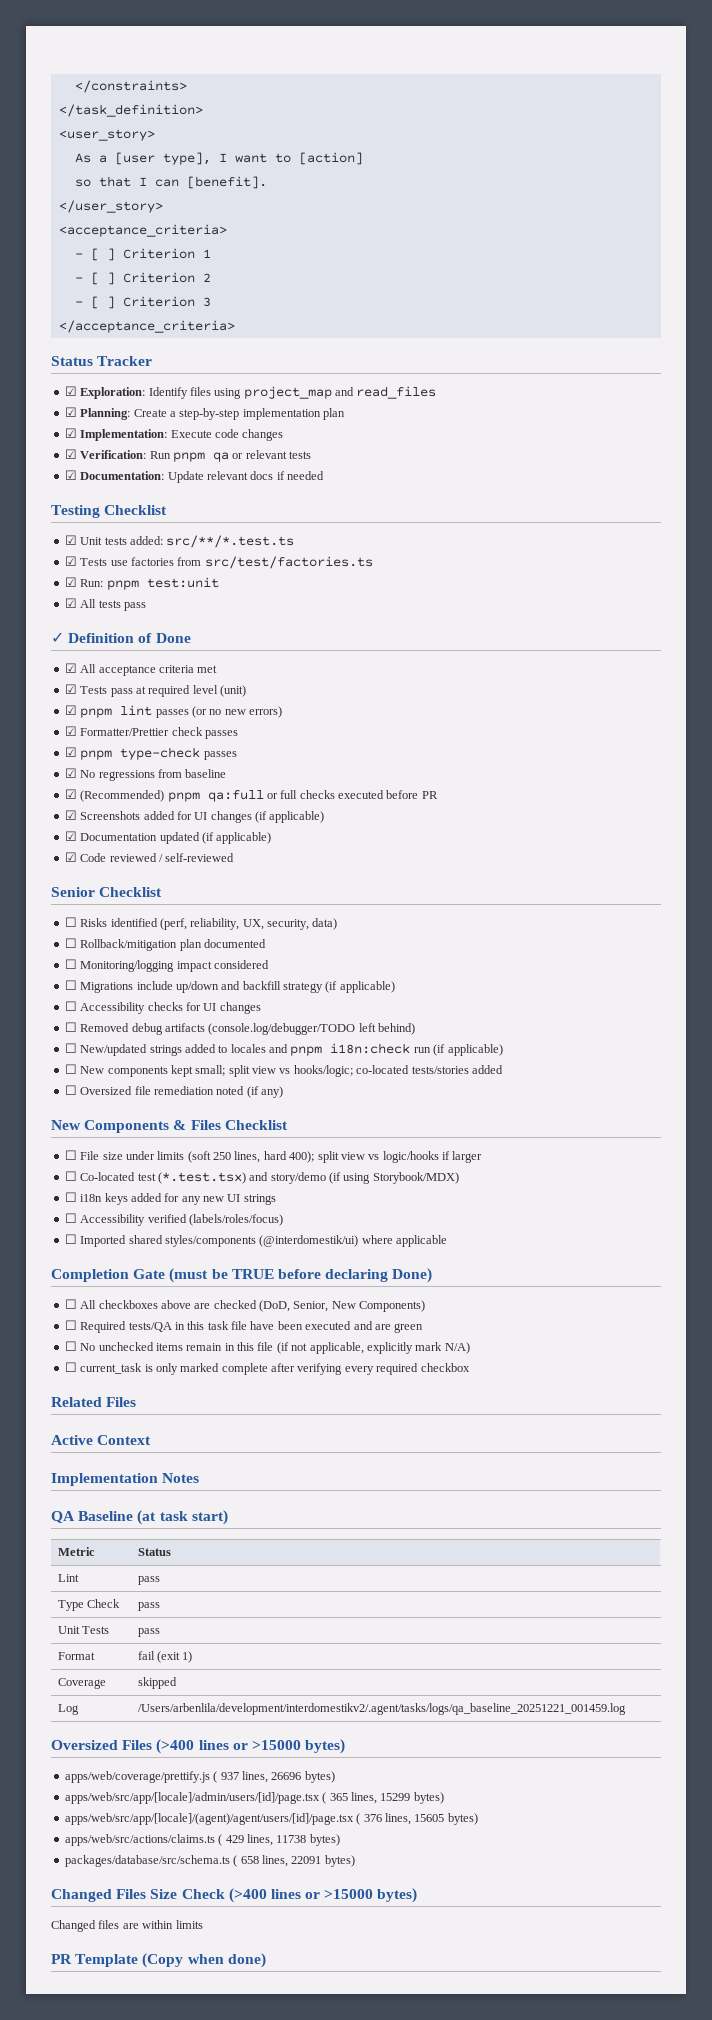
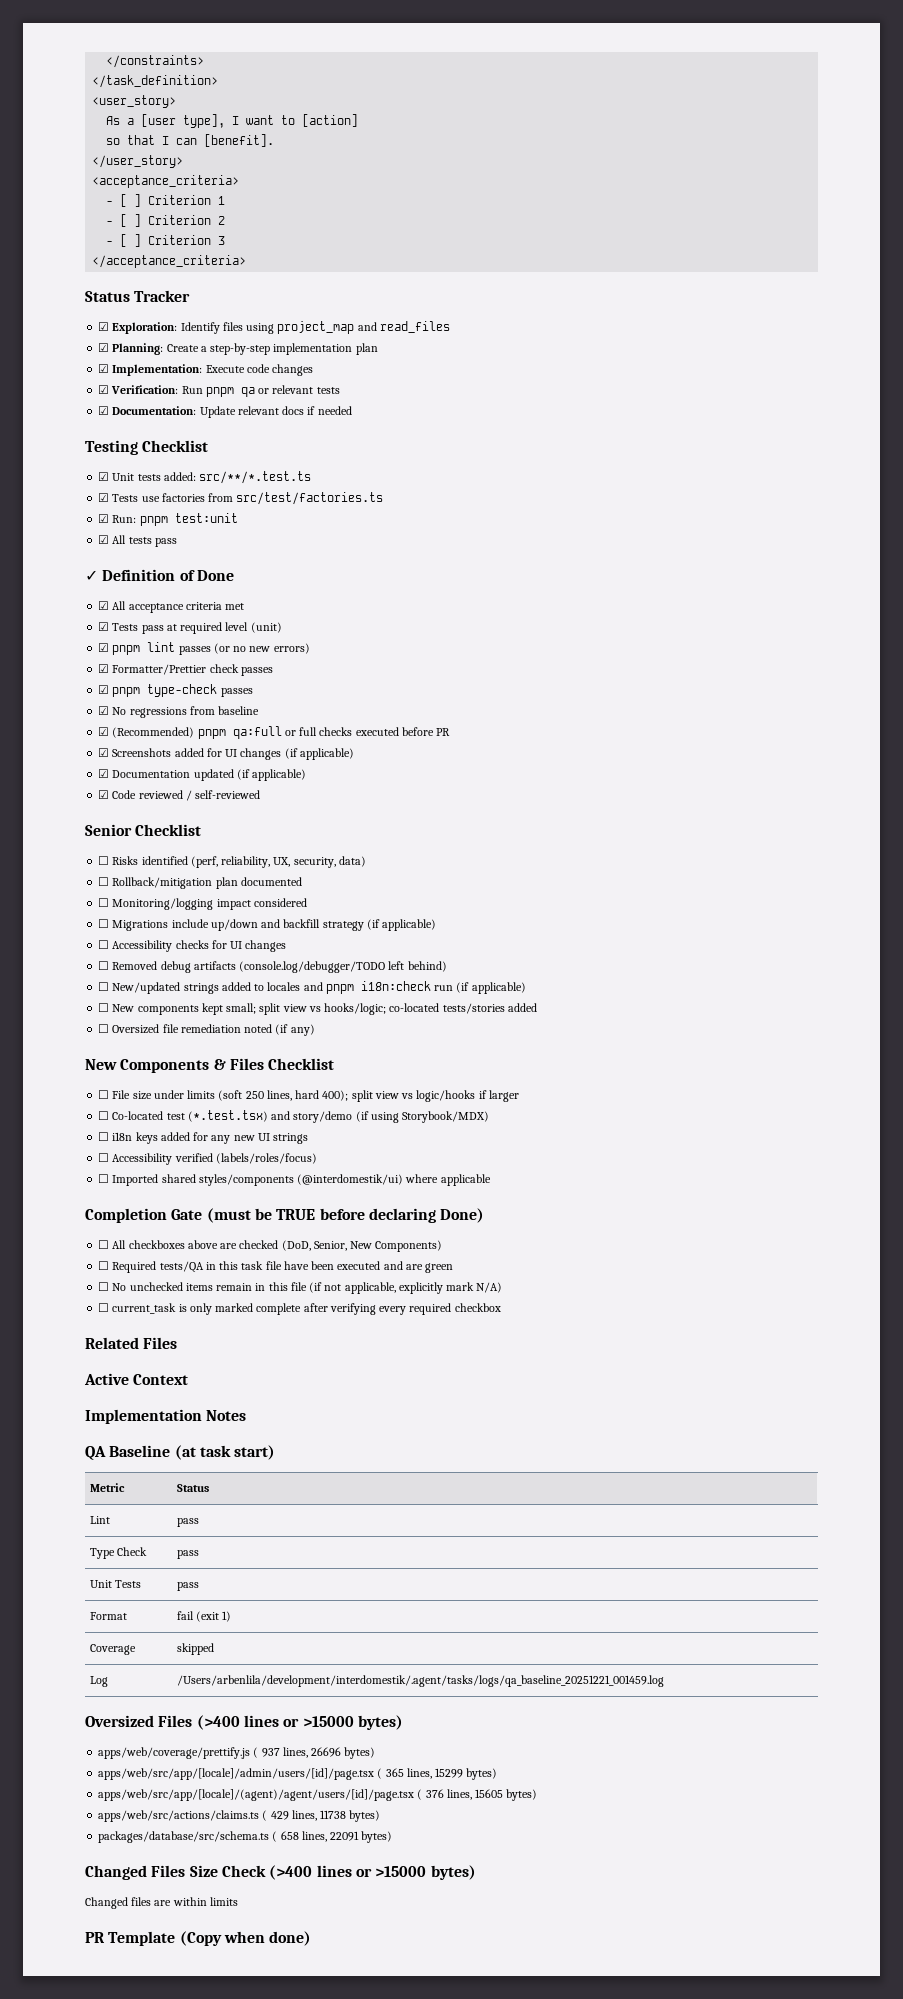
- Log | /Users/arbenlila/development/interdomestikv2/.agent/tasks/logs/qa_baseline_20251221_001459.log
+ Log | /Users/arbenlila/development/interdomestik/.agent/tasks/logs/qa_baseline_20251221_001459.log

